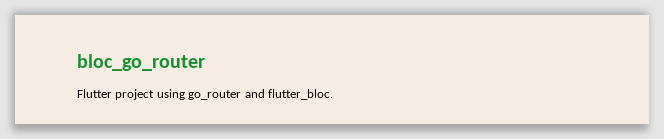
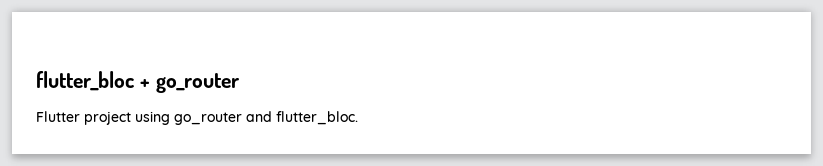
- bloc_go_router
+ flutter_bloc + go_router

